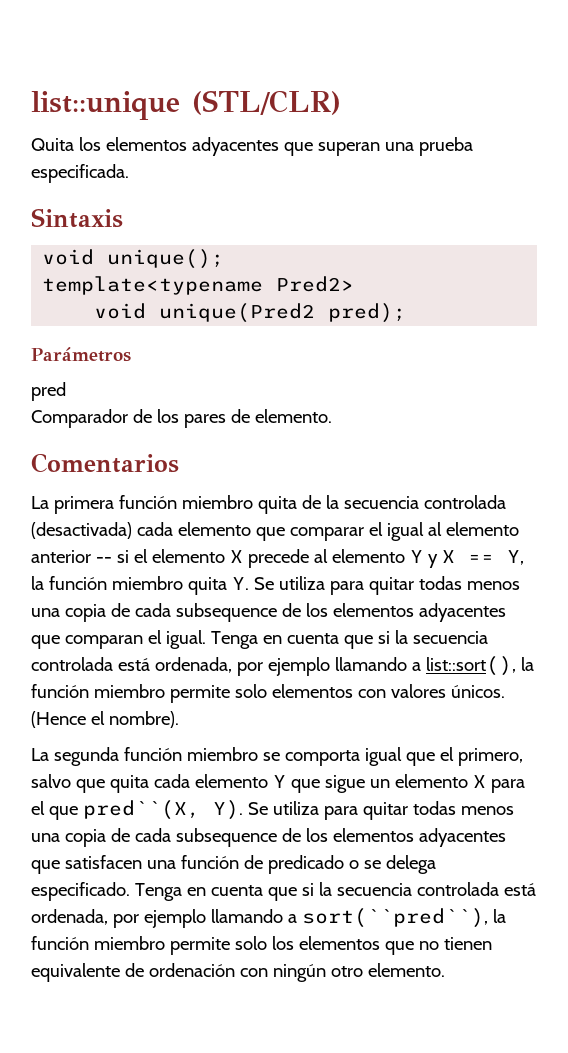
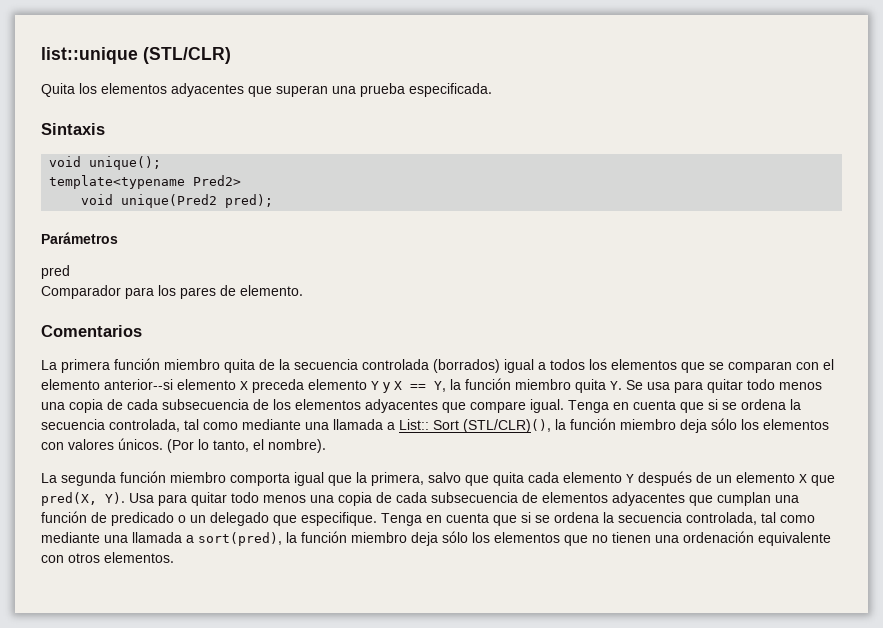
- Comparador de los pares de elemento.
+ Comparador para los pares de elemento.
- La primera función miembro quita de la secuencia controlada (desactivada) cada elemento que comparar el igual al elemento anterior -- si el elemento X precede al elemento Y y X == Y, la función miembro quita Y. Se utiliza para quitar todas menos una copia de cada subsequence de los elementos adyacentes que comparan el igual.
+ La primera función miembro quita de la secuencia controlada (borrados) igual a todos los elementos que se comparan con el elemento anterior--si elemento X preceda elemento Y y X == Y, la función miembro quita Y. Se usa para quitar todo menos una copia de cada subsecuencia de los elementos adyacentes que compare igual.
- Tenga en cuenta que si la secuencia controlada está ordenada, por ejemplo llamando a list::sort(), la función miembro permite solo elementos con valores únicos.
+ Tenga en cuenta que si se ordena la secuencia controlada, tal como mediante una llamada a List:: Sort (STL/CLR)(), la función miembro deja sólo los elementos con valores únicos.
- (Hence el nombre).
+ (Por lo tanto, el nombre).
- La segunda función miembro se comporta igual que el primero, salvo que quita cada elemento Y que sigue un elemento X para el que pred``(X, Y). Se utiliza para quitar todas menos una copia de cada subsequence de los elementos adyacentes que satisfacen una función de predicado o se delega especificado. Tenga en cuenta que si la secuencia controlada está ordenada, por ejemplo llamando a sort(``pred``), la función miembro permite solo los elementos que no tienen equivalente de ordenación con ningún otro elemento.
+ La segunda función miembro comporta igual que la primera, salvo que quita cada elemento Y después de un elemento X que pred(X, Y). Usa para quitar todo menos una copia de cada subsecuencia de elementos adyacentes que cumplan una función de predicado o un delegado que especifique. Tenga en cuenta que si se ordena la secuencia controlada, tal como mediante una llamada a sort(pred), la función miembro deja sólo los elementos que no tienen una ordenación equivalente con otros elementos.

